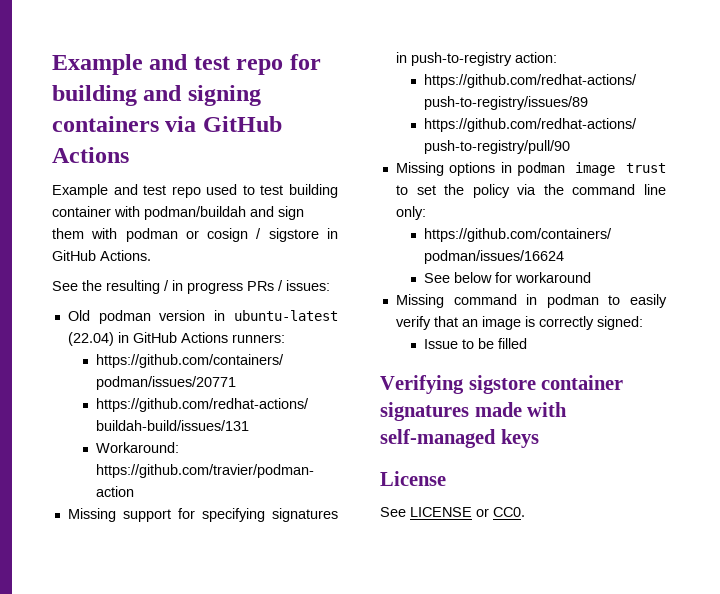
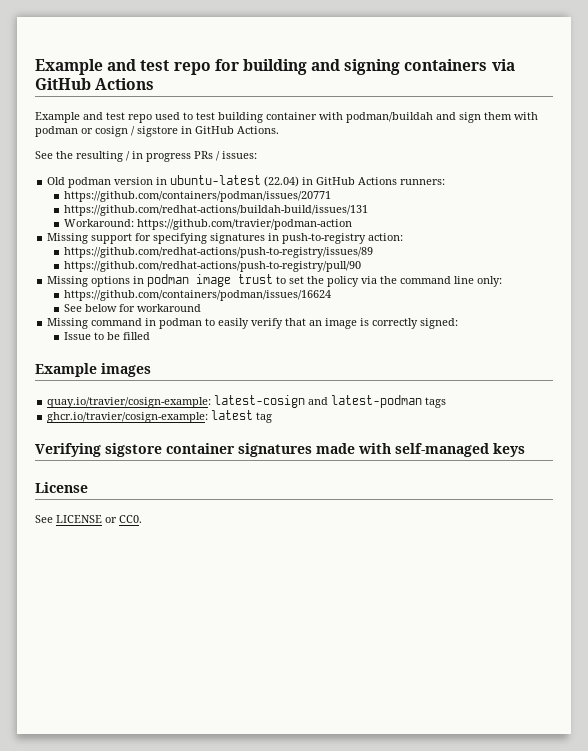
+ Example images
+ quay.io/travier/cosign-example: latest-cosign and latest-podman tags
+ ghcr.io/travier/cosign-example: latest tag

